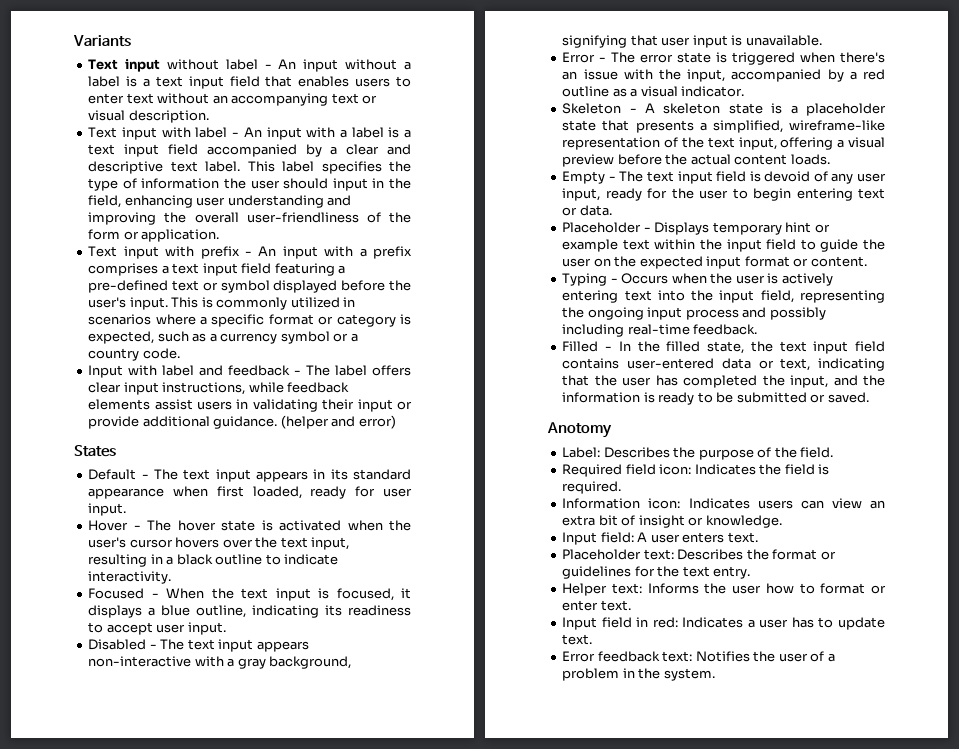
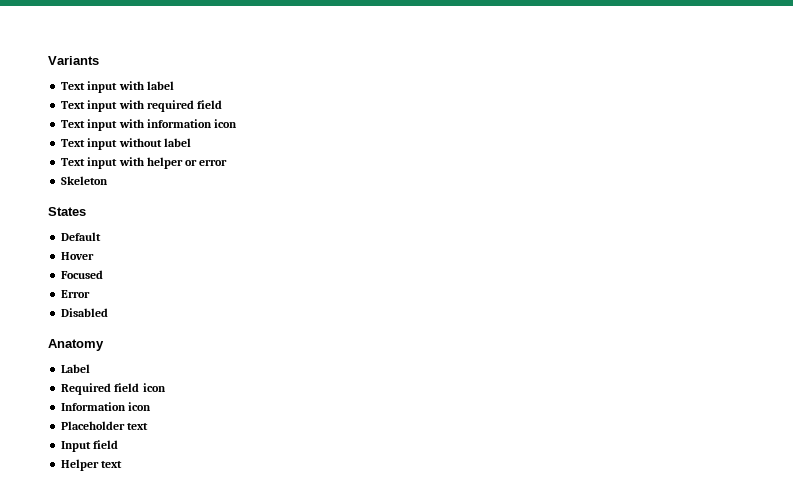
- Text input without label - An input without a label is a text input field that enables users to enter text without an accompanying text or visual description.
- Text input with label - An input with a label is a text input field accompanied by a clear and descriptive text label. This label specifies the type of information the user should input in the field, enhancing user understanding and improving the overall user-friendliness of the form or application.
- Text input with prefix - An input with a prefix comprises a text input field featuring a pre-defined text or symbol displayed before the user's input. This is commonly utilized in scenarios where a specific format or category is expected, such as a currency symbol or a country code.
- Input with label and feedback - The label offers clear input instructions, while feedback elements assist users in validating their input or provide additional guidance. (helper and error)
+ Text input with label
+ Text input with required field
+ Text input with information icon
+ Text input without label
+ Text input with helper or error
+ Skeleton
  States
- Default - The text input appears in its standard appearance when first loaded, ready for user input.
- Hover - The hover state is activated when the user's cursor hovers over the text input, resulting in a black outline to indicate interactivity.
- Focused - When the text input is focused, it displays a blue outline, indicating its readiness to accept user input.
- Disabled - The text input appears non-interactive with a gray background, signifying that user input is unavailable.
- Error - The error state is triggered when there's an issue with the input, accompanied by a red outline as a visual indicator.
- Skeleton - A skeleton state is a placeholder state that presents a simplified, wireframe-like representation of the text input, offering a visual preview before the actual content loads.
- Empty - The text input field is devoid of any user input, ready for the user to begin entering text or data.
- Placeholder - Displays temporary hint or example text within the input field to guide the user on the expected input format or content.
- Typing - Occurs when the user is actively entering text into the input field, representing the ongoing input process and possibly including real-time feedback.
- Filled - In the filled state, the text input field contains user-entered data or text, indicating that the user has completed the input, and the information is ready to be submitted or saved.
- Anotomy
- Label: Describes the purpose of the field.
- Required field icon: Indicates the field is required.
- Information icon: Indicates users can view an extra bit of insight or knowledge.
- Input field: A user enters text.
- Placeholder text: Describes the format or guidelines for the text entry.
- Helper text: Informs the user how to format or enter text.
- Input field in red: Indicates a user has to update text.
- Error feedback text: Notifies the user of a problem in the system.
+ Default
+ Hover
+ Focused
+ Error
+ Disabled
+ Anatomy
+ Label
+ Required field icon
+ Information icon
+ Placeholder text
+ Input field
+ Helper text

